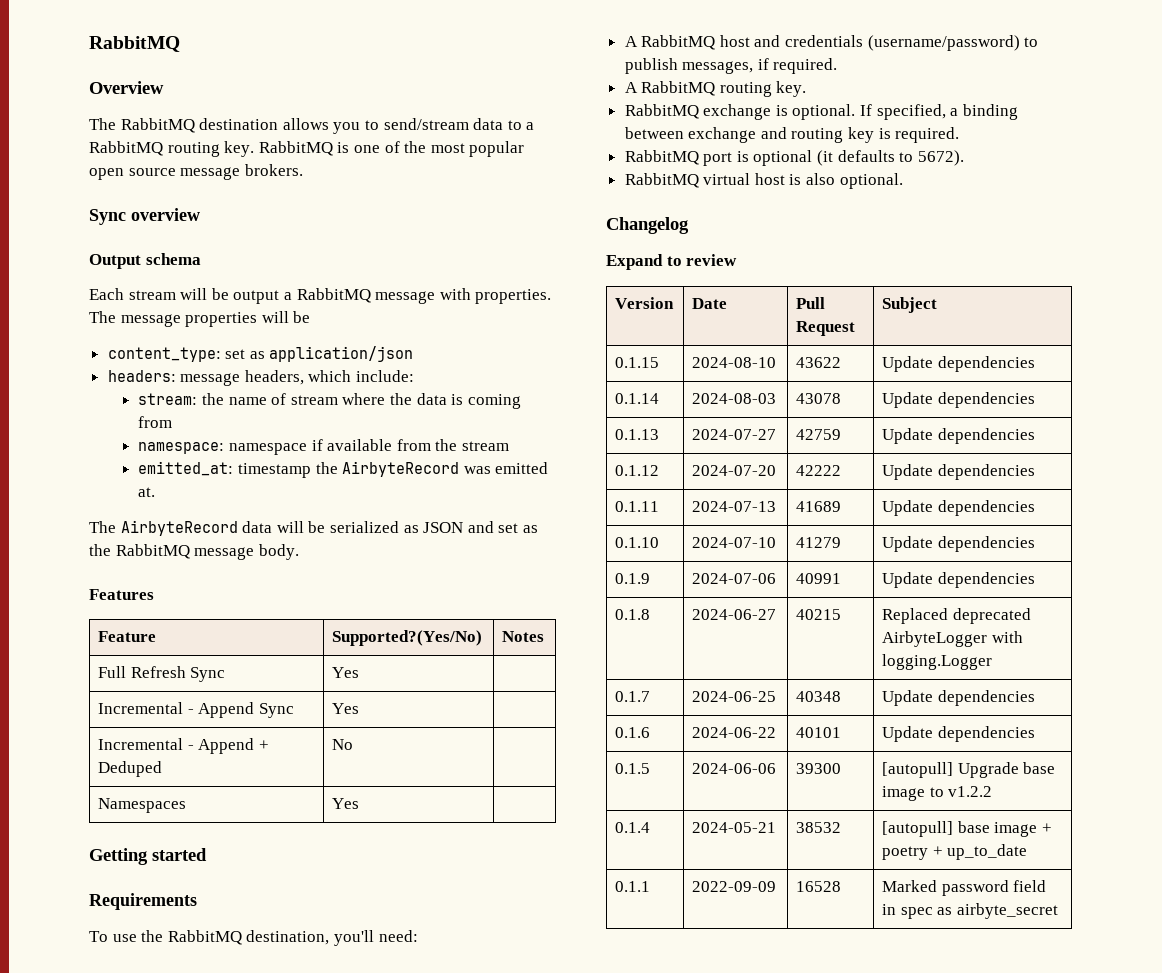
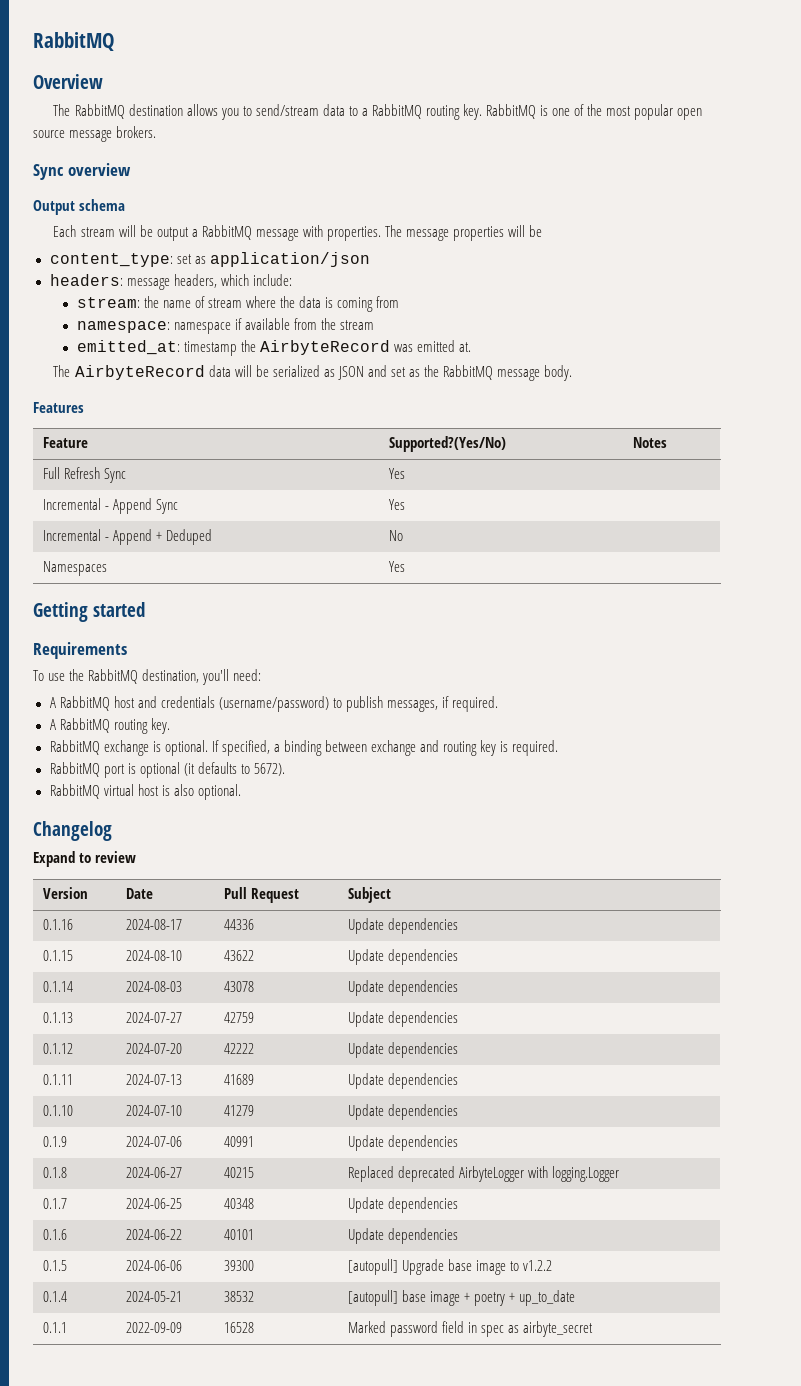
+ 0.1.16 | 2024-08-17 | 44336 | Update dependencies

